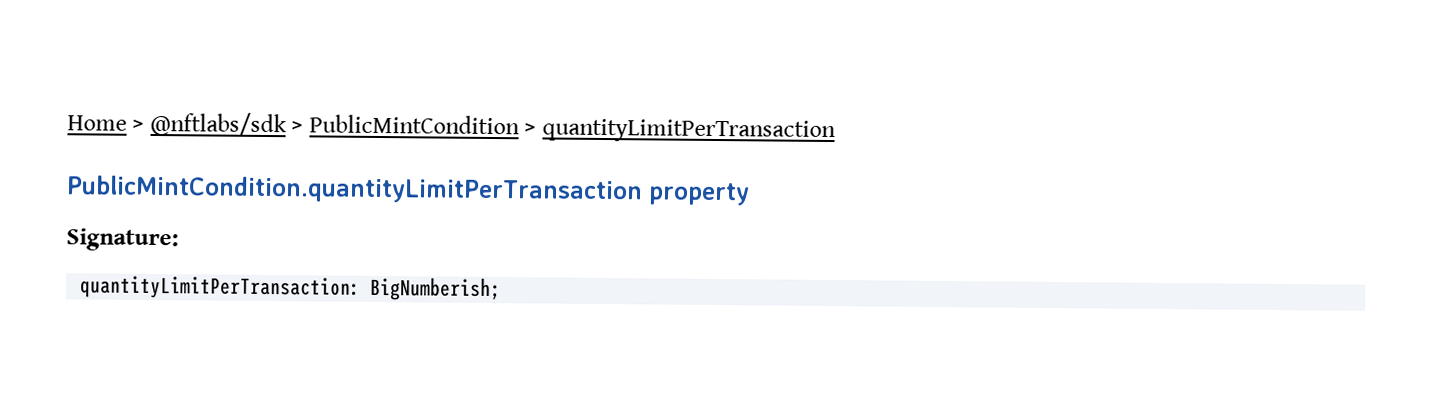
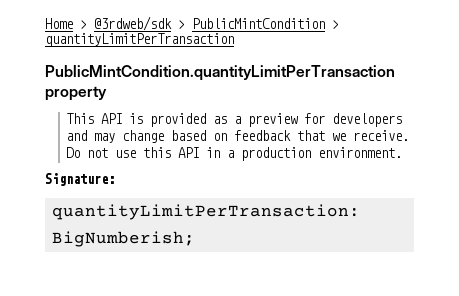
- Home > @nftlabs/sdk > PublicMintCondition > quantityLimitPerTransaction
+ Home > @3rdweb/sdk > PublicMintCondition > quantityLimitPerTransaction
+ This API is provided as a preview for developers and may change based on feedback that we receive. Do not use this API in a production environment.

